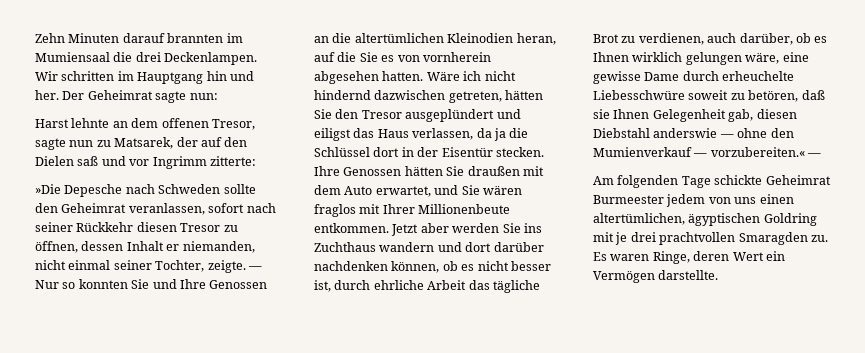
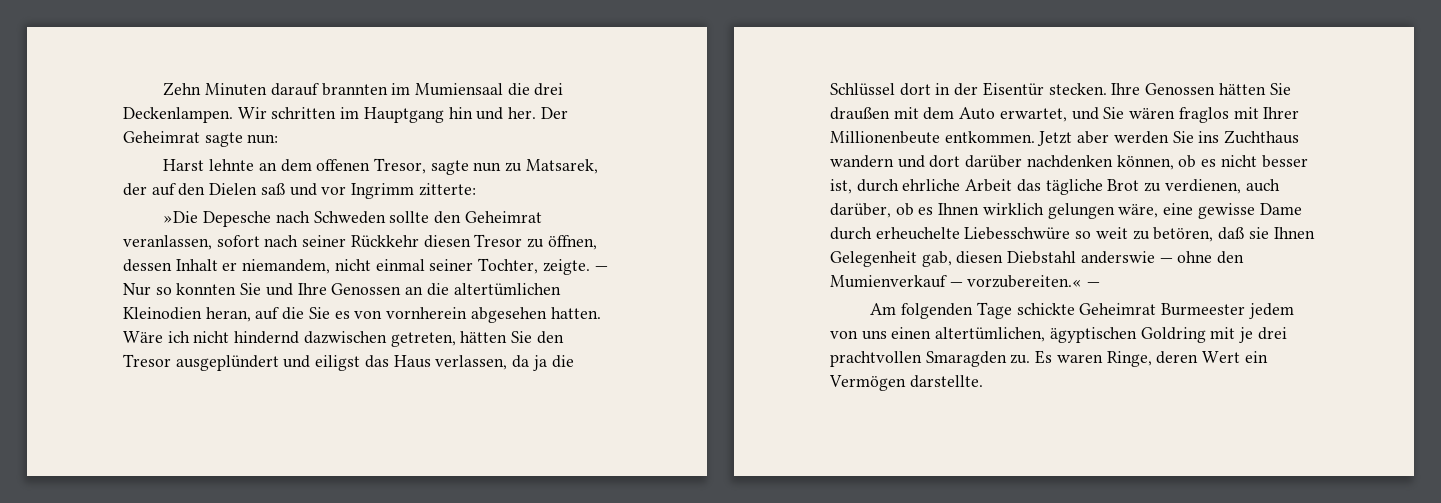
- »Die Depesche nach Schweden sollte den Geheimrat veranlassen, sofort nach seiner Rückkehr diesen Tresor zu öffnen, dessen Inhalt er niemanden, nicht einmal seiner Tochter, zeigte.
+ »Die Depesche nach Schweden sollte den Geheimrat veranlassen, sofort nach seiner Rückkehr diesen Tresor zu öffnen, dessen Inhalt er niemandem, nicht einmal seiner Tochter, zeigte.
- Jetzt aber werden Sie ins Zuchthaus wandern und dort darüber nachdenken können, ob es nicht besser ist, durch ehrliche Arbeit das tägliche Brot zu verdienen, auch darüber, ob es Ihnen wirklich gelungen wäre, eine gewisse Dame durch erheuchelte Liebesschwüre soweit zu betören, daß sie Ihnen Gelegenheit gab, diesen Diebstahl anderswie — ohne den Mumienverkauf — vorzubereiten.« —
+ Jetzt aber werden Sie ins Zuchthaus wandern und dort darüber nachdenken können, ob es nicht besser ist, durch ehrliche Arbeit das tägliche Brot zu verdienen, auch darüber, ob es Ihnen wirklich gelungen wäre, eine gewisse Dame durch erheuchelte Liebesschwüre so weit zu betören, daß sie Ihnen Gelegenheit gab, diesen Diebstahl anderswie — ohne den Mumienverkauf — vorzubereiten.« —

